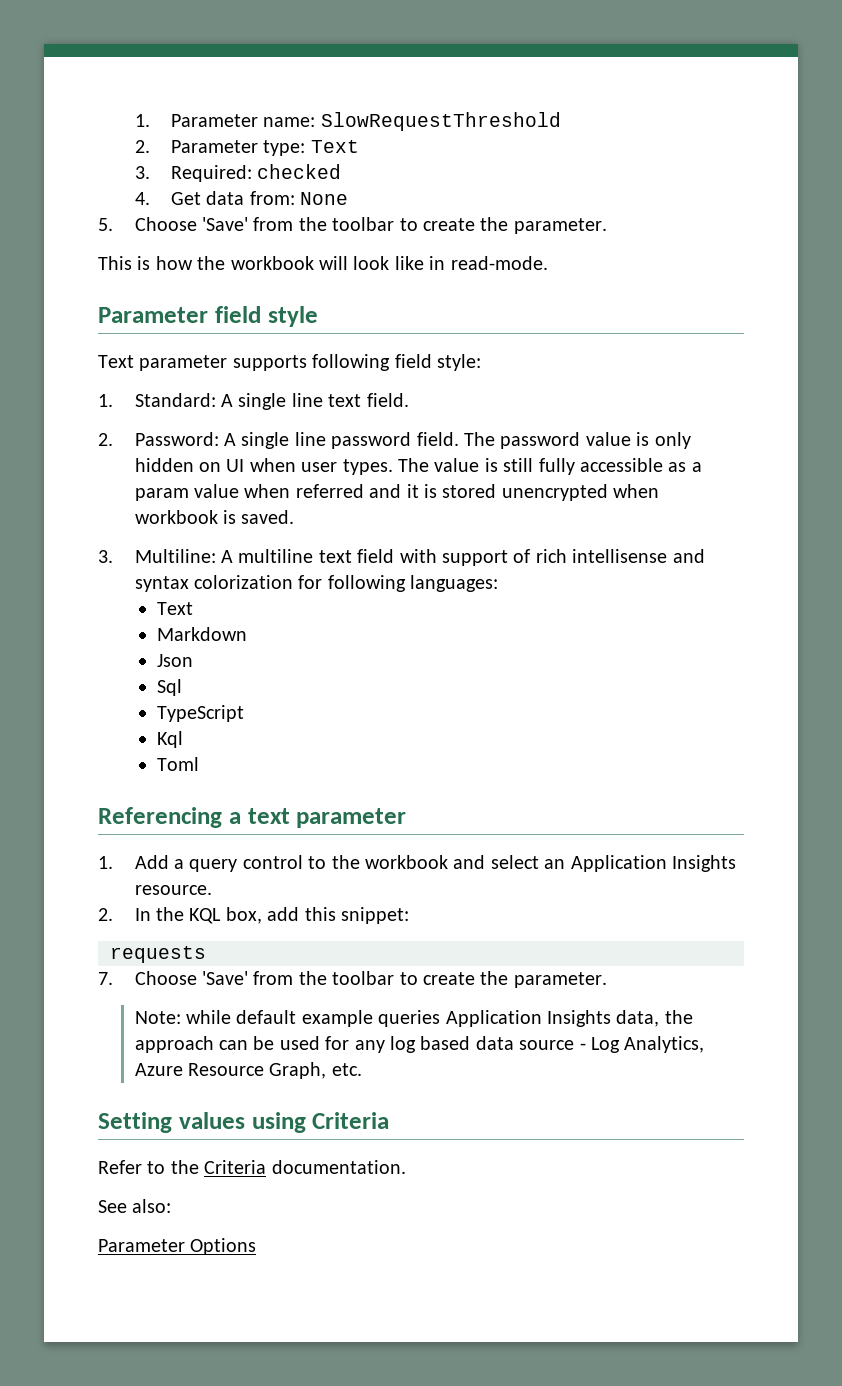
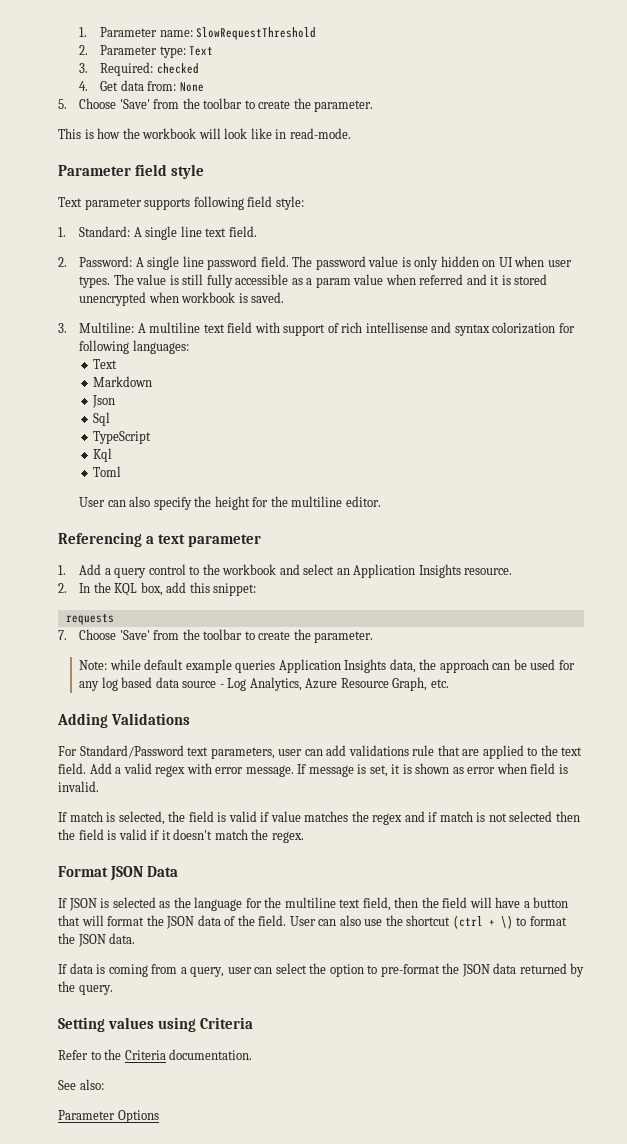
+ User can also specify the height for the multiline editor.
+ Adding Validations
+ For Standard/Password text parameters, user can add validations rule that are applied to the text field. Add a valid regex with error message. If message is set, it is shown as error when field is invalid.
+ If match is selected, the field is valid if value matches the regex and if match is not selected then the field is valid if it doesn't match the regex.
+ Format JSON Data
+ If JSON is selected as the language for the multiline text field, then the field will have a button that will format the JSON data of the field. User can also use the shortcut (ctrl + \) to format the JSON data.
+ If data is coming from a query, user can select the option to pre-format the JSON data returned by the query.

